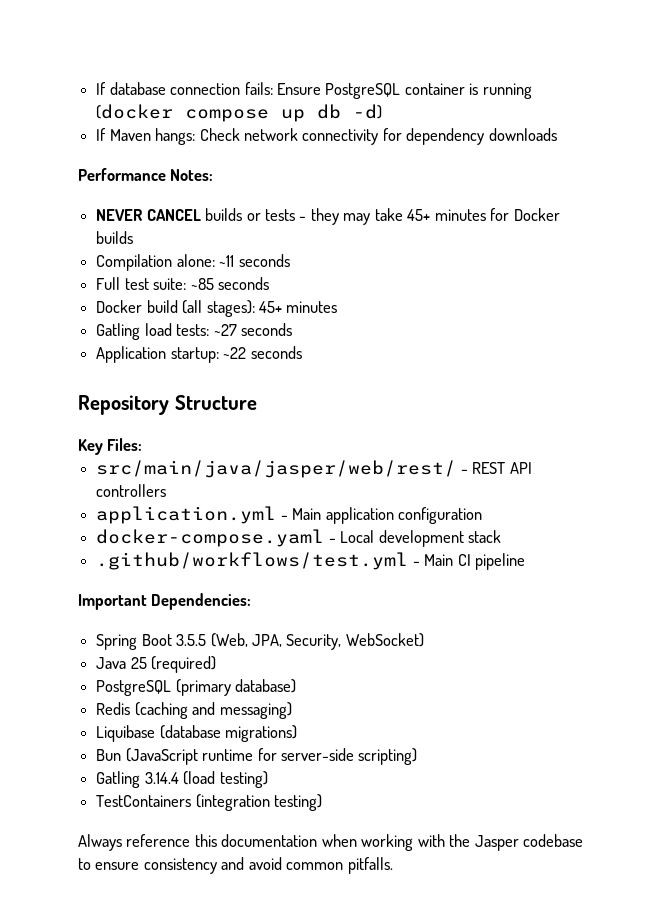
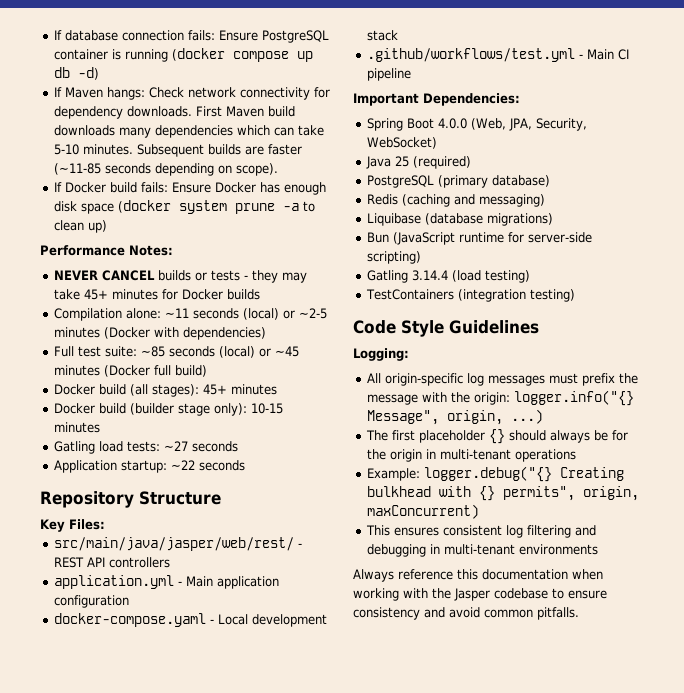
- If Maven hangs: Check network connectivity for dependency downloads
+ If Maven hangs: Check network connectivity for dependency downloads. First Maven build downloads many dependencies which can take 5-10 minutes. Subsequent builds are faster (~11-85 seconds depending on scope).
+ If Docker build fails: Ensure Docker has enough disk space (docker system prune -a to clean up)
- Compilation alone: ~11 seconds
+ Compilation alone: ~11 seconds (local) or ~2-5 minutes (Docker with dependencies)
- Full test suite: ~85 seconds
+ Full test suite: ~85 seconds (local) or ~45 minutes (Docker full build)
+ Docker build (builder stage only): 10-15 minutes
- Spring Boot 3.5.5 (Web, JPA, Security, WebSocket)
+ Spring Boot 4.0.0 (Web, JPA, Security, WebSocket)
+ Code Style Guidelines
+ Logging:
+ All origin-specific log messages must prefix the message with the origin: logger.info("{} Message", origin, ...)
+ The first placeholder {} should always be for the origin in multi-tenant operations
+ Example: logger.debug("{} Creating bulkhead with {} permits", origin, maxConcurrent)
+ This ensures consistent log filtering and debugging in multi-tenant environments

